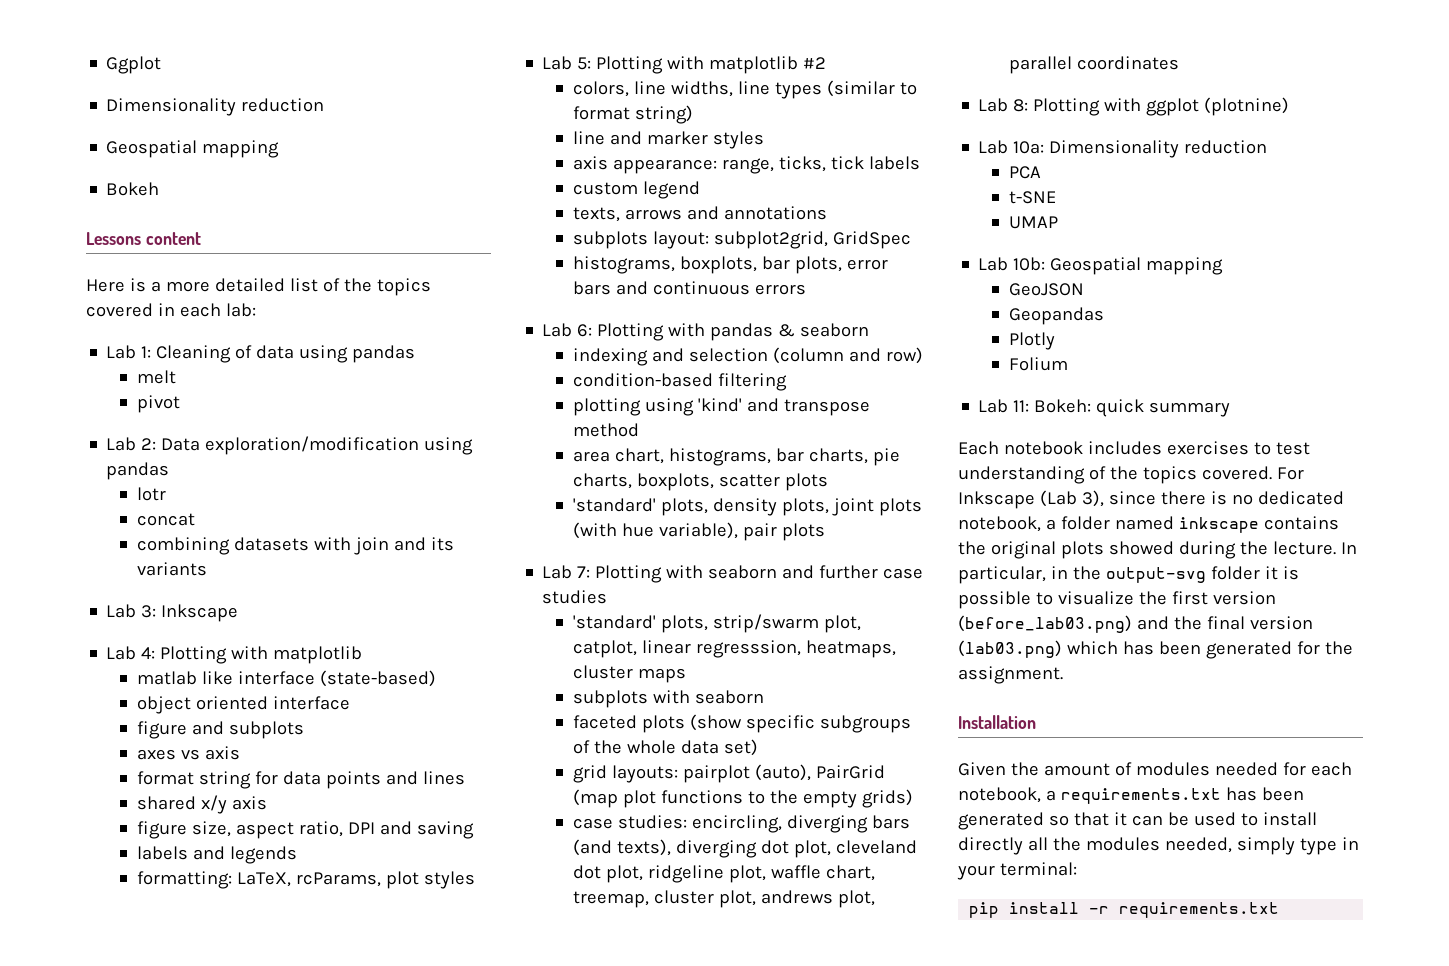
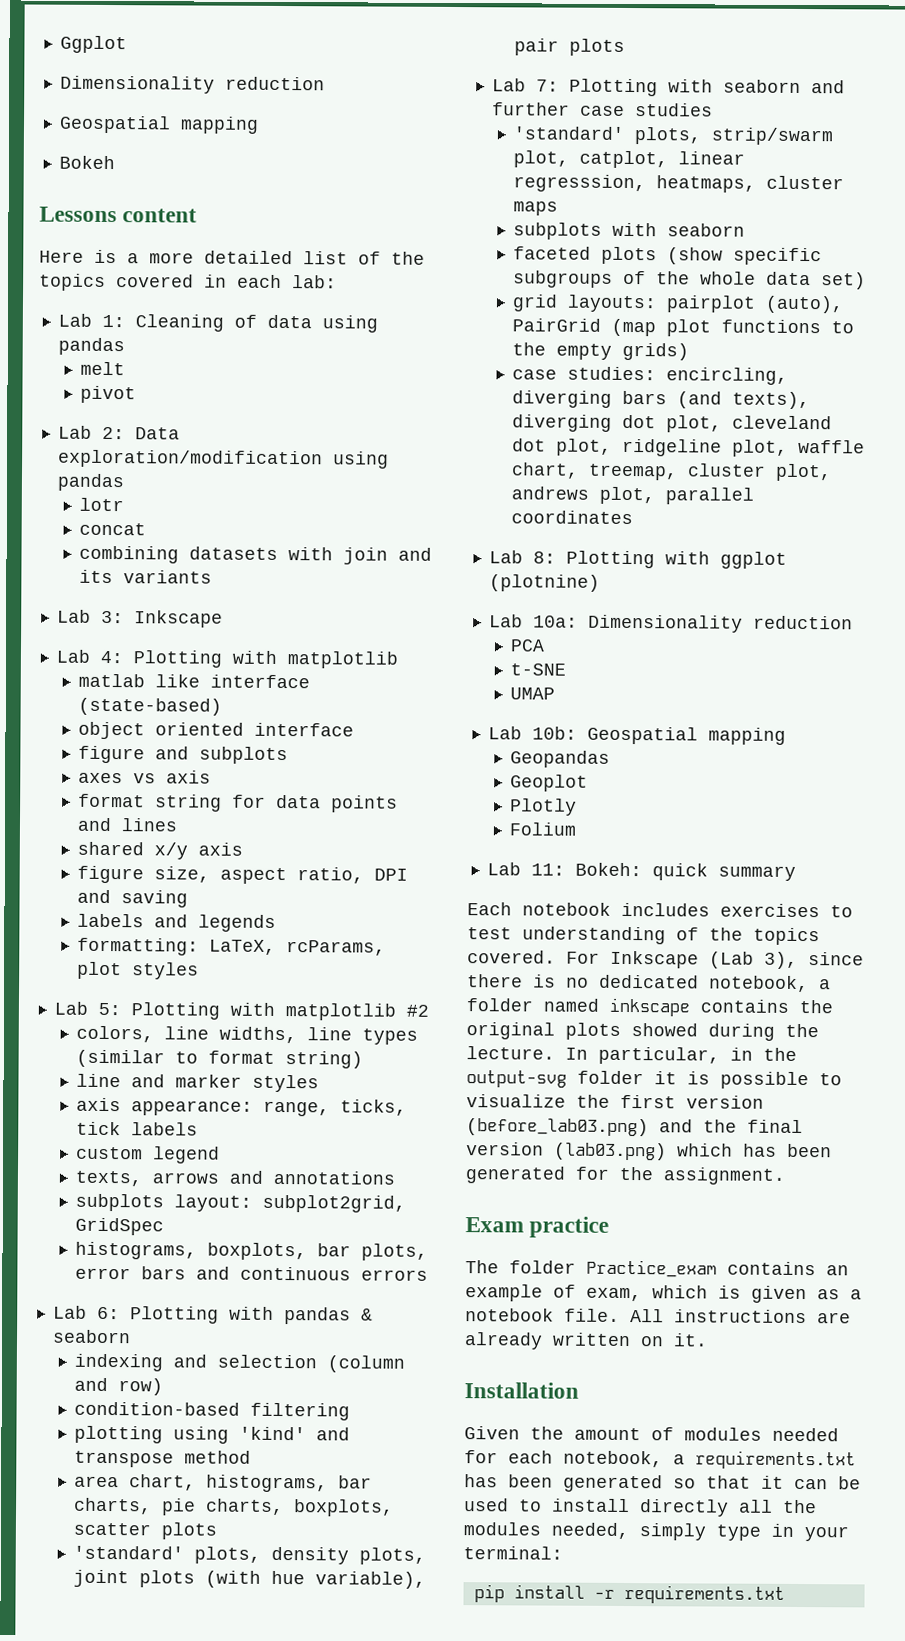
- GeoJSON
  Geopandas
+ Geoplot
+ Exam practice
+ The folder Practice_exam contains an example of exam, which is given as a notebook file. All instructions are already written on it.

